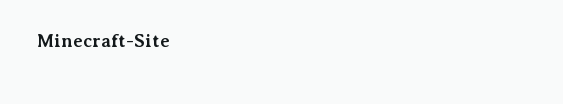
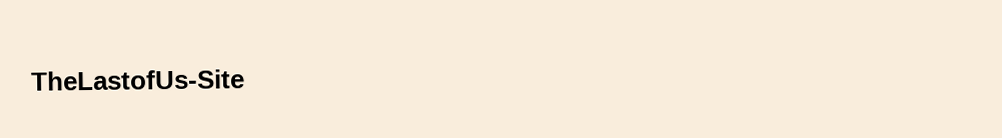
- Minecraft-Site
+ TheLastofUs-Site

